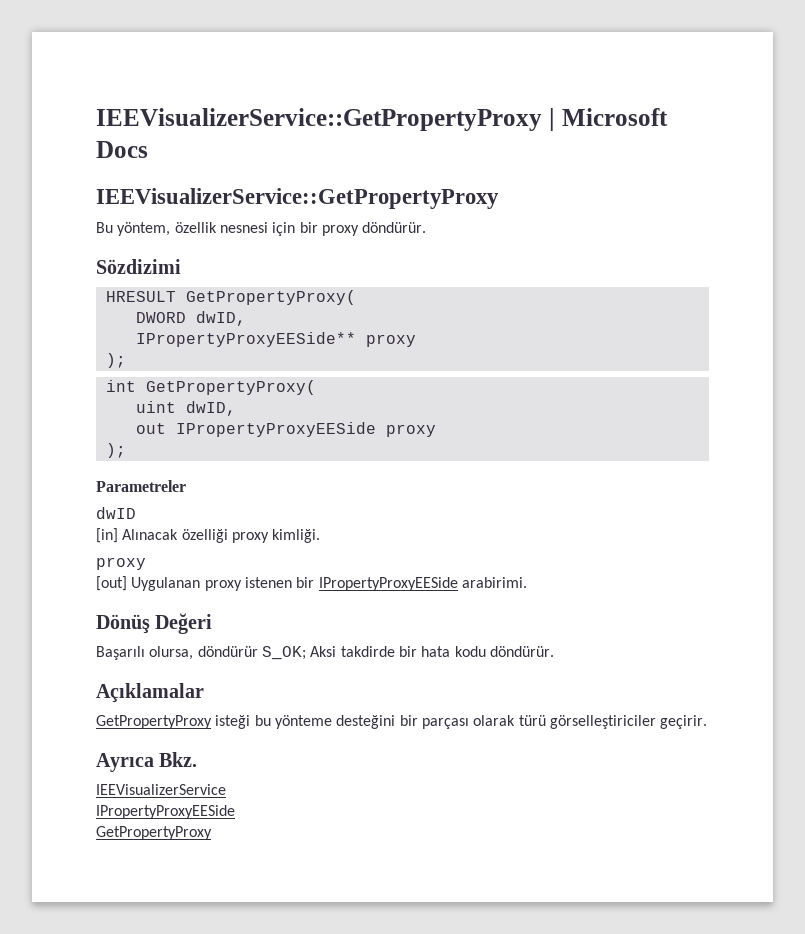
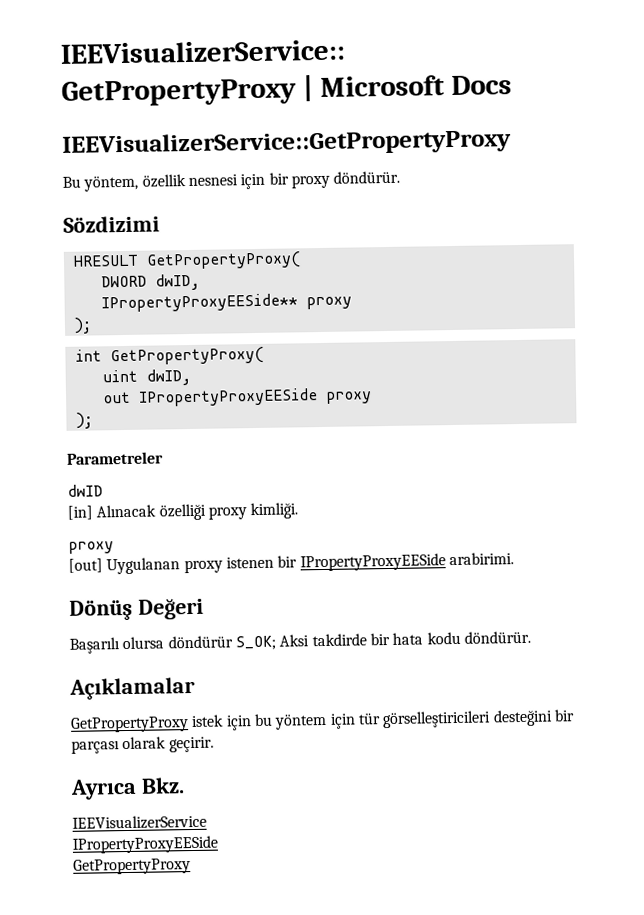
- Başarılı olursa, döndürür S_OK; Aksi takdirde bir hata kodu döndürür.
+ Başarılı olursa döndürür S_OK; Aksi takdirde bir hata kodu döndürür.
- GetPropertyProxy isteği bu yönteme desteğini bir parçası olarak türü görselleştiriciler geçirir.
+ GetPropertyProxy istek için bu yöntem için tür görselleştiricileri desteğini bir parçası olarak geçirir.

